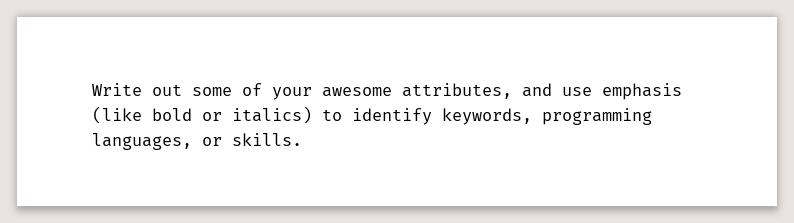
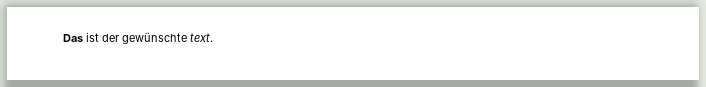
- Write out some of your awesome attributes, and use emphasis (like bold or italics) to identify keywords, programming languages, or skills.
+ Das ist der gewünschte text.

